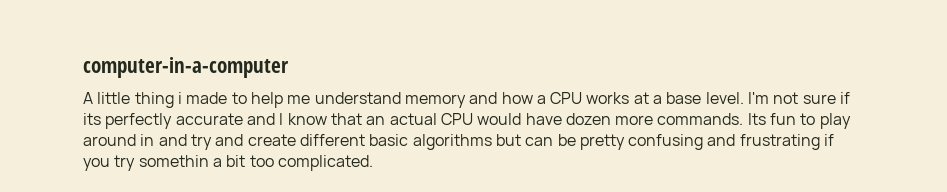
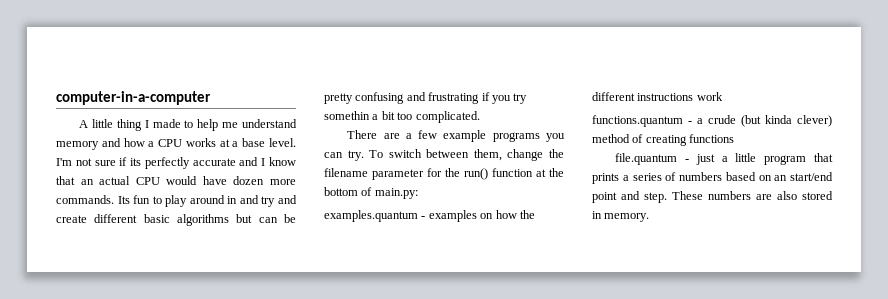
- A little thing i made to help me understand memory and how a CPU works at a base level.
+ A little thing I made to help me understand memory and how a CPU works at a base level.
+ There are a few example programs you can try. To switch between them, change the filename parameter for the run() function at the bottom of main.py:
+ examples.quantum - examples on how the different instructions work
+ functions.quantum - a crude (but kinda clever) method of creating functions
+ file.quantum - just a little program that prints a series of numbers based on an start/end point and step. These numbers are also stored in memory.

